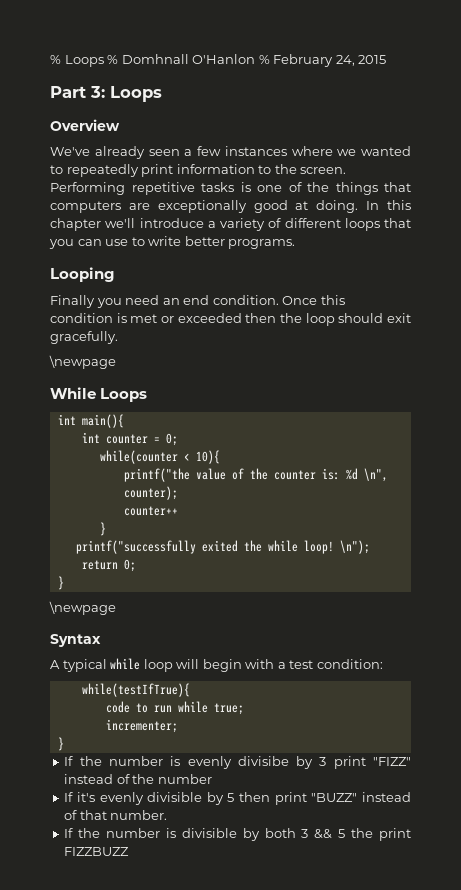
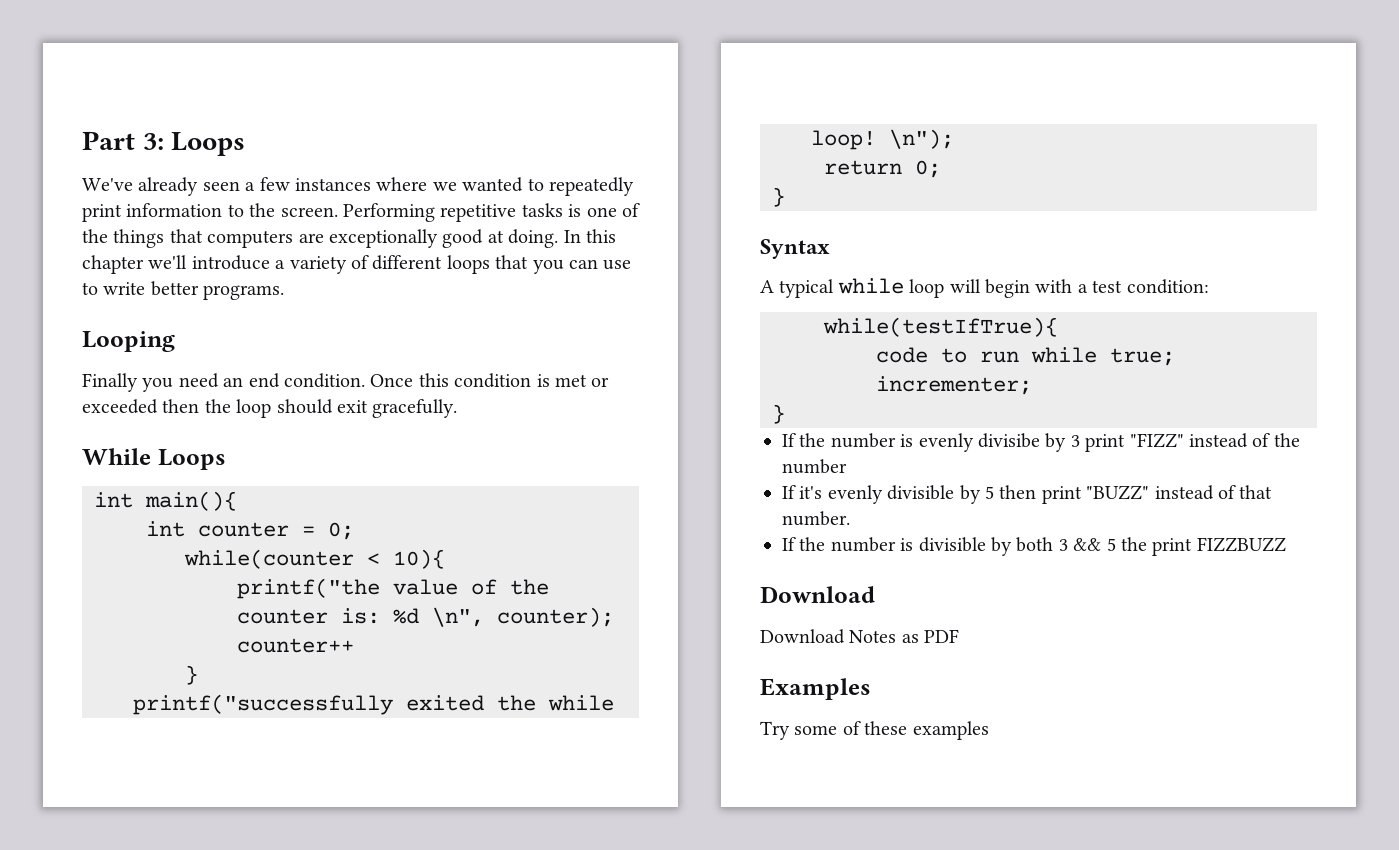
- % Loops % Domhnall O'Hanlon % February 24, 2015
- Overview
  Once this condition is met or exceeded then the loop should exit gracefully.
- \newpage
  return 0;
  }
- \newpage
  If the number is divisible by both 3 && 5 the print FIZZBUZZ
+ Download
+ Download Notes as PDF
+ Examples
+ Try some of these examples

